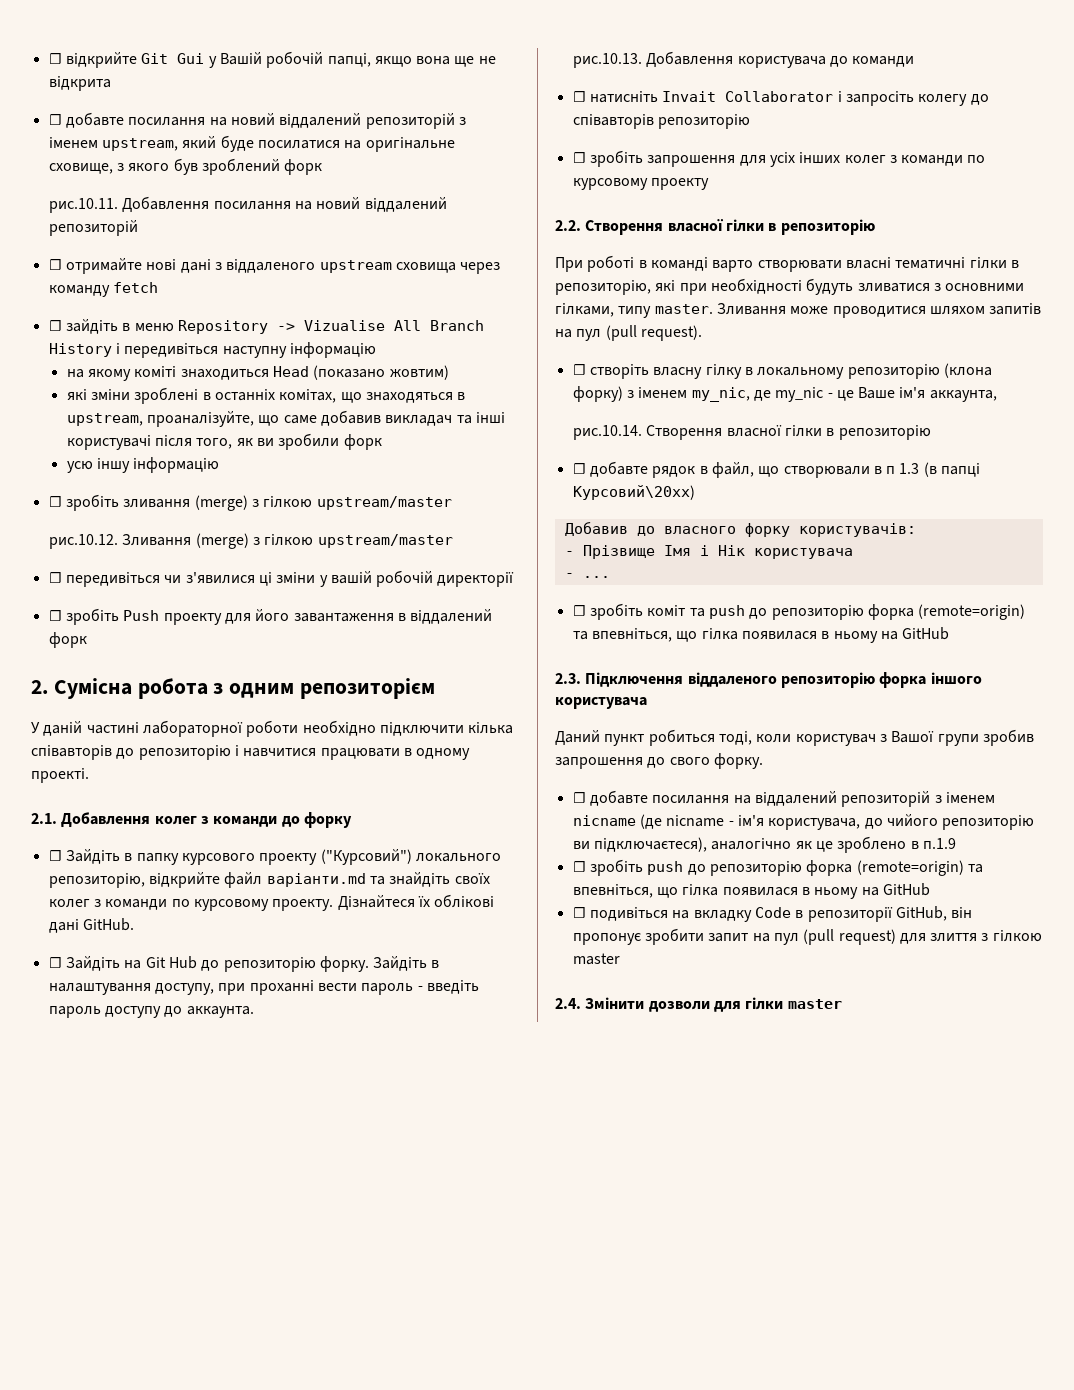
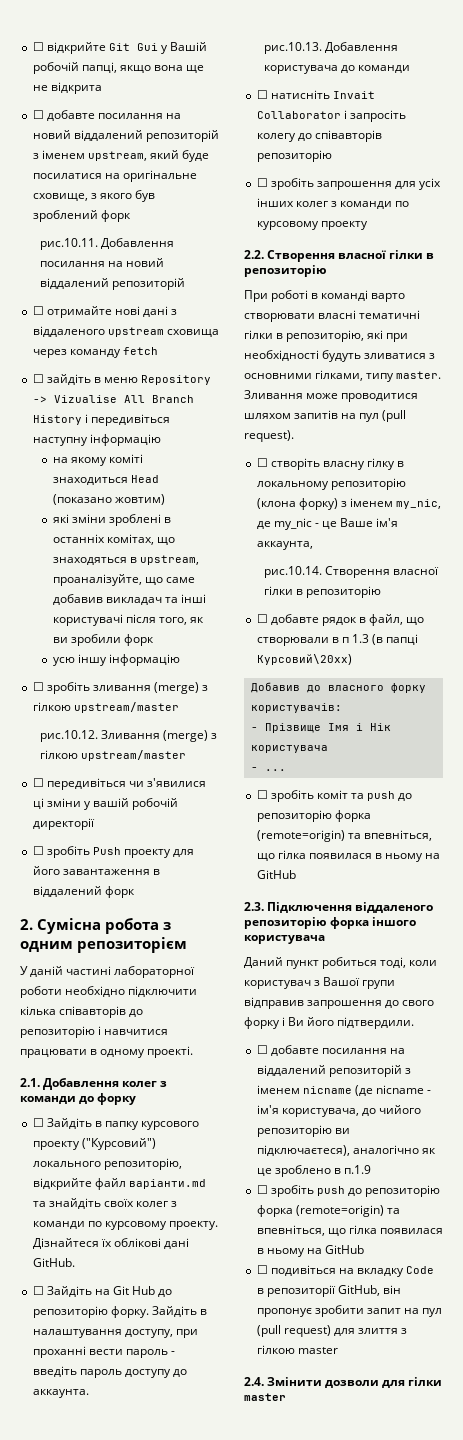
- Даний пункт робиться тоді, коли користувач з Вашої групи зробив запрошення до свого форку.
+ Даний пункт робиться тоді, коли користувач з Вашої групи відправив запрошення до свого форку і Ви його підтвердили.

